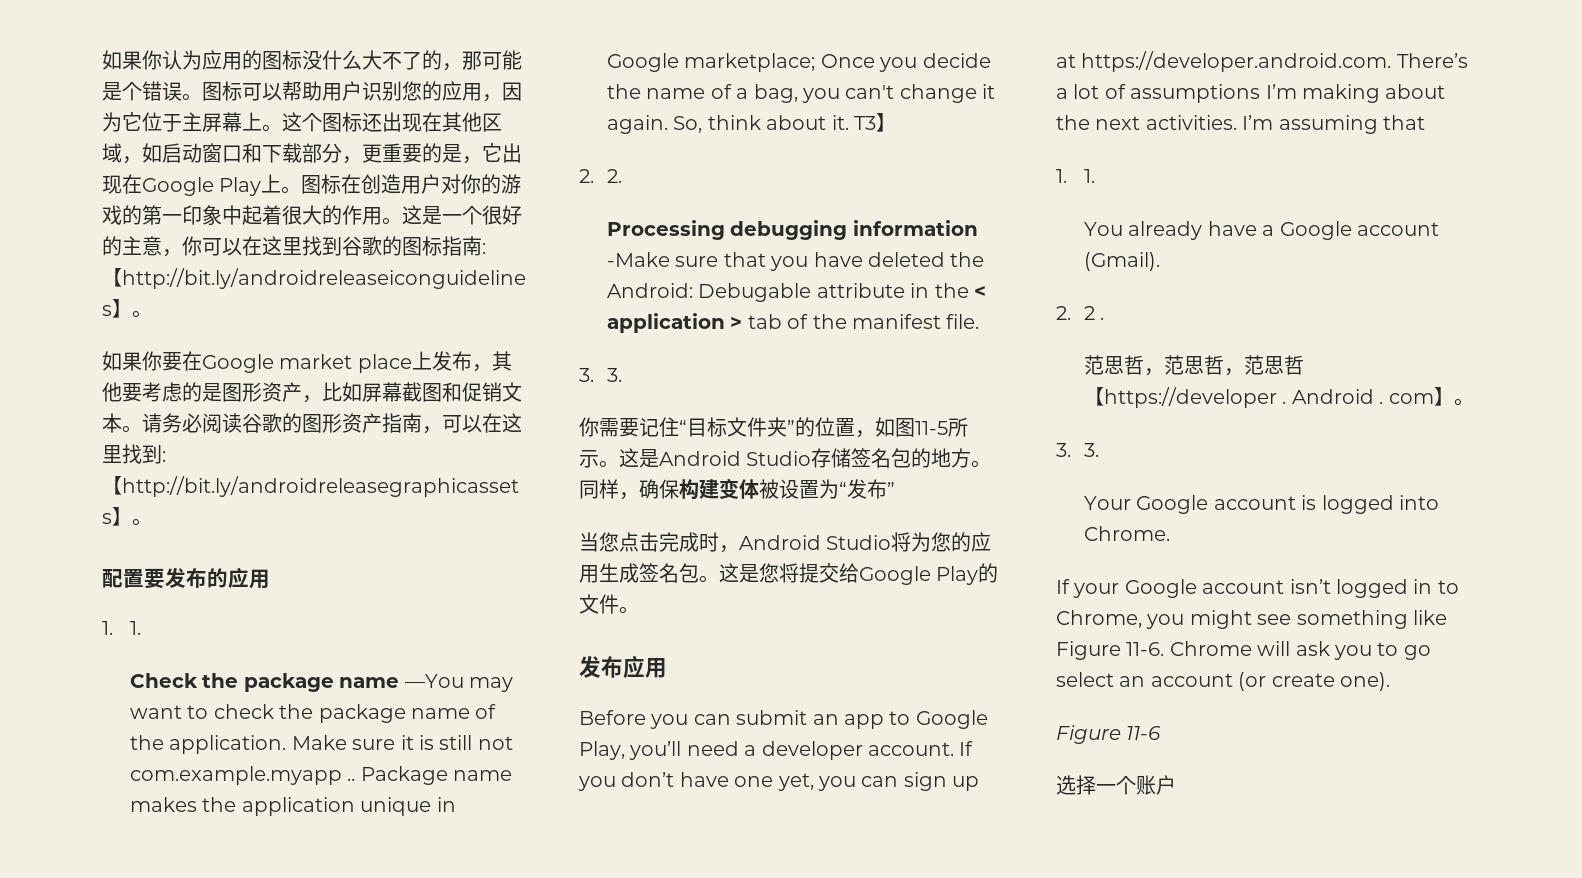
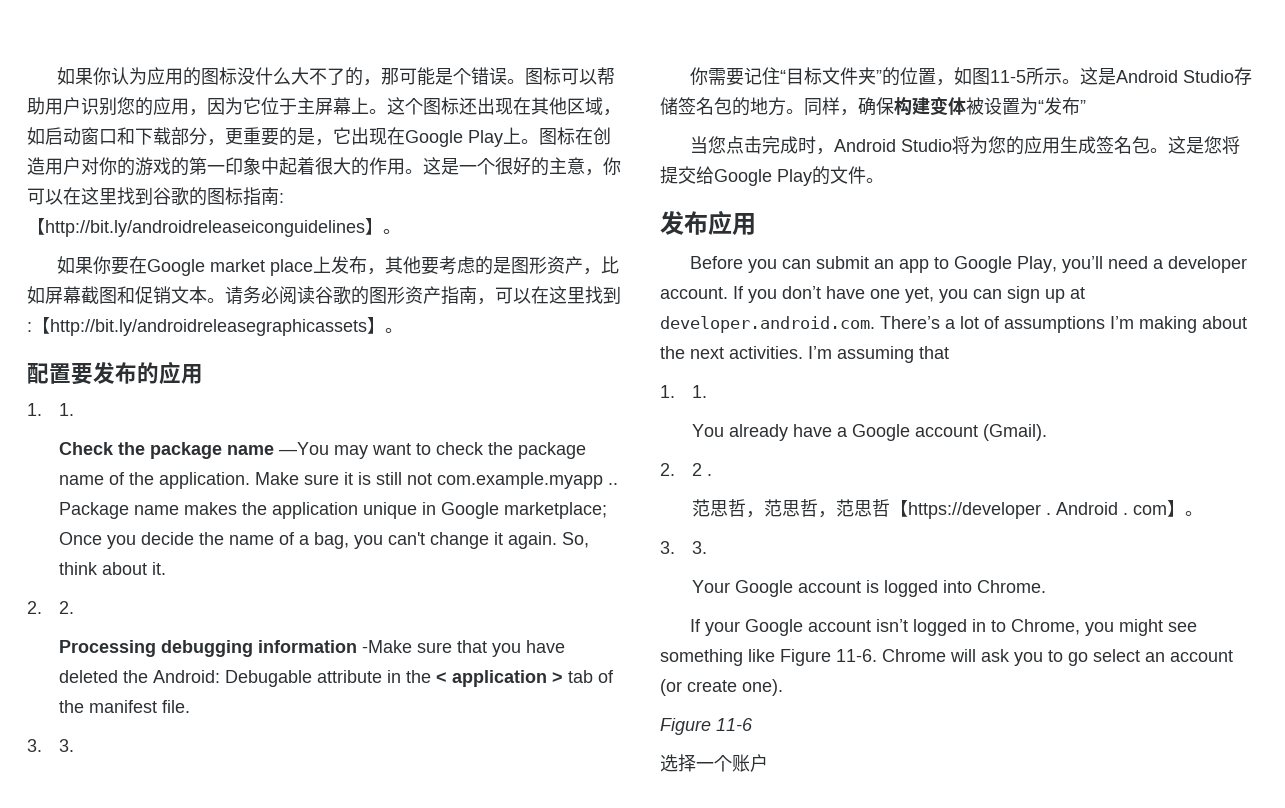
- T3】
- If you don’t have one yet, you can sign up at https://developer.android.com. There’s a lot of assumptions I’m making about the next activities.
+ If you don’t have one yet, you can sign up at developer.android.com. There’s a lot of assumptions I’m making about the next activities.

